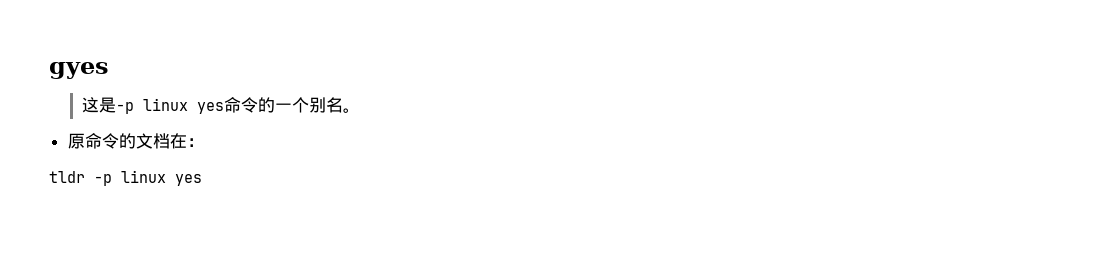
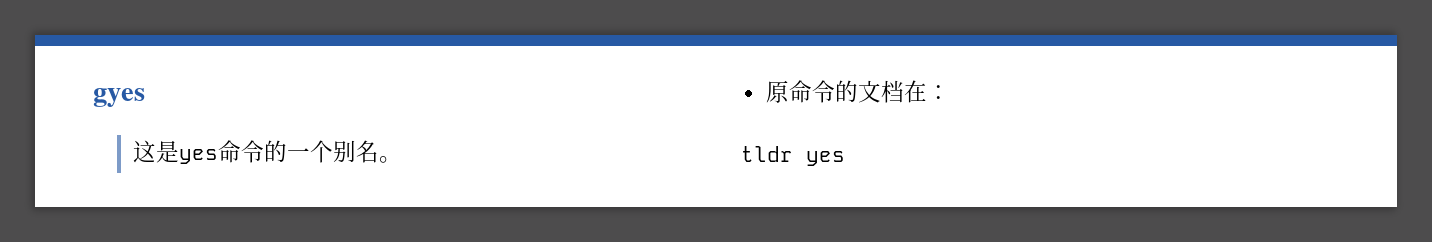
- 这是-p linux yes命令的一个别名。
+ 这是yes命令的一个别名。
- tldr -p linux yes
+ tldr yes

